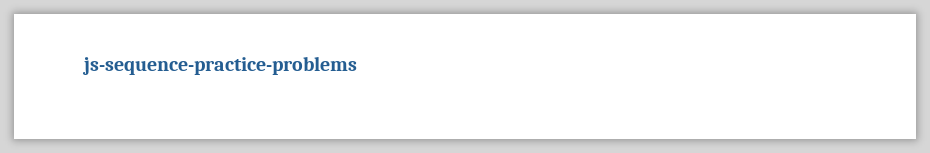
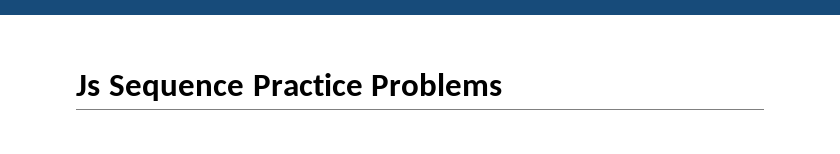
- js-sequence-practice-problems
+ Js Sequence Practice Problems

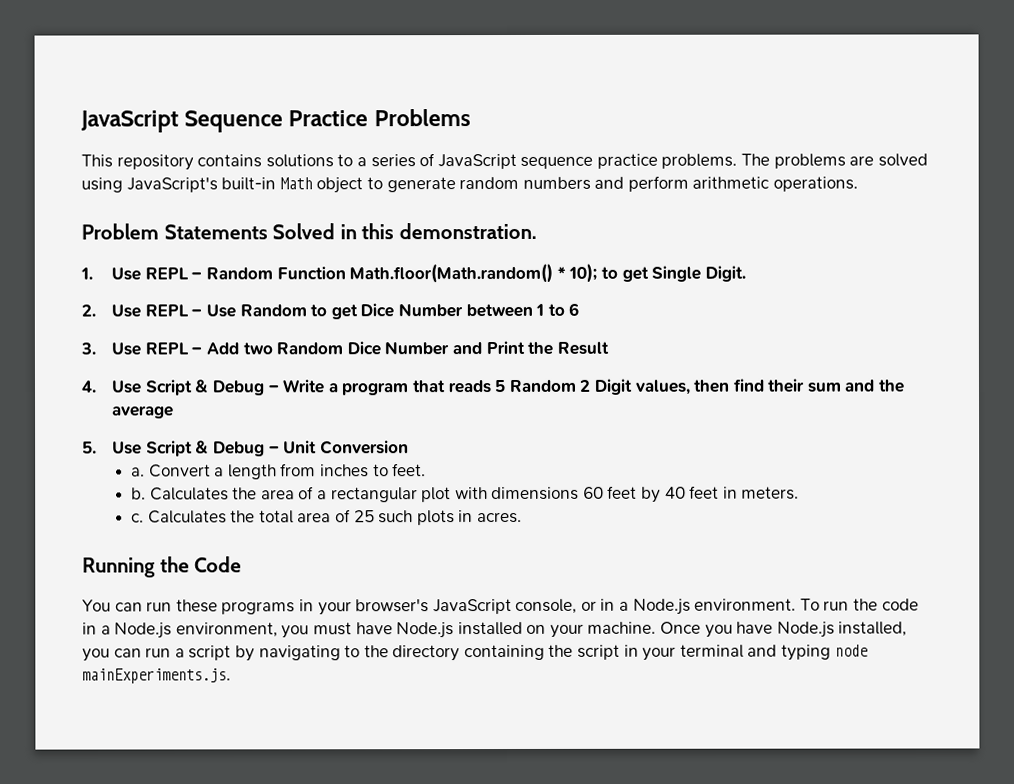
- Js Sequence Practice Problems
+ JavaScript Sequence Practice Problems
+ This repository contains solutions to a series of JavaScript sequence practice problems. The problems are solved using JavaScript's built-in Math object to generate random numbers and perform arithmetic operations.
+ Problem Statements Solved in this demonstration.
+ 1. Use REPL – Random Function Math.floor(Math.random() * 10); to get Single Digit.
+ 2. Use REPL – Use Random to get Dice Number between 1 to 6
+ 3. Use REPL – Add two Random Dice Number and Print the Result
+ 4. Use Script & Debug – Write a program that reads 5 Random 2 Digit values, then find their sum and the average
+ 5. Use Script & Debug – Unit Conversion
+ a. Convert a length from inches to feet.
+ b. Calculates the area of a rectangular plot with dimensions 60 feet by 40 feet in meters.
+ c. Calculates the total area of 25 such plots in acres.
+ Running the Code
+ You can run these programs in your browser's JavaScript console, or in a Node.js environment. To run the code in a Node.js environment, you must have Node.js installed on your machine. Once you have Node.js installed, you can run a script by navigating to the directory containing the script in your terminal and typing node mainExperiments.js.

